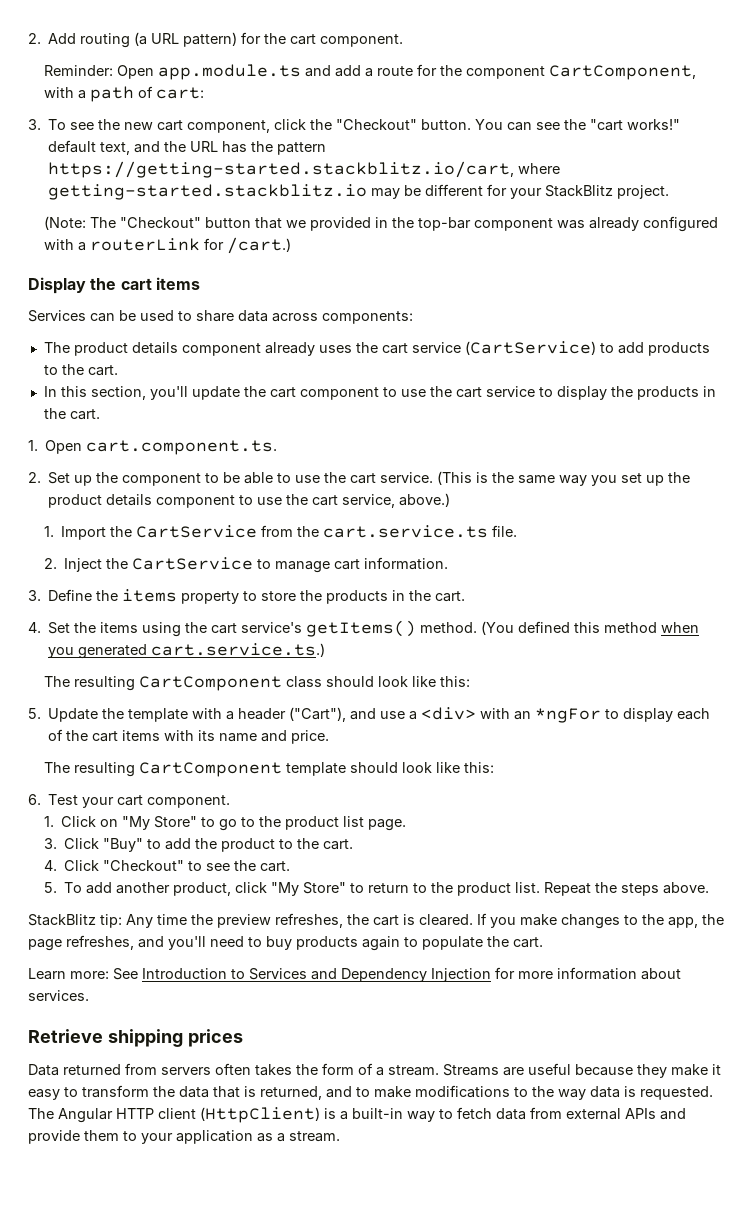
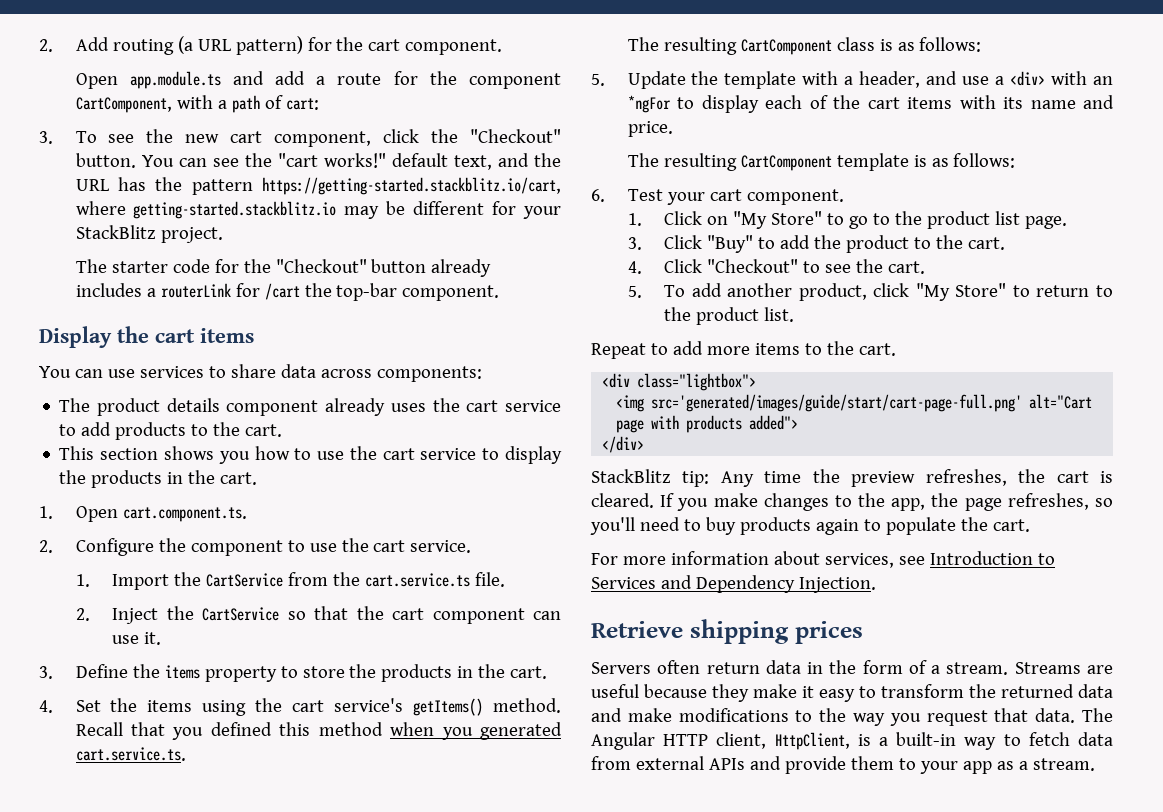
- Reminder: Open app.module.ts and add a route for the component CartComponent, with a path of cart:
+ Open app.module.ts and add a route for the component CartComponent, with a path of cart:
- (Note: The "Checkout" button that we provided in the top-bar component was already configured with a routerLink for /cart.)
+ The starter code for the "Checkout" button already includes a routerLink for /cart the top-bar component.
- Services can be used to share data across components:
+ You can use services to share data across components:
- The product details component already uses the cart service (CartService) to add products to the cart.
+ The product details component already uses the cart service to add products to the cart.
- In this section, you'll update the cart component to use the cart service to display the products in the cart.
+ This section shows you how to use the cart service to display the products in the cart.
- 2. Set up the component to be able to use the cart service. (This is the same way you set up the product details component to use the cart service, above.)
+ 2. Configure the component to use the cart service.
- 2. Inject the CartService to manage cart information.
+ 2. Inject the CartService so that the cart component can use it.
- (You defined this method when you generated cart.service.ts.)
+ Recall that you defined this method when you generated cart.service.ts.
- The resulting CartComponent class should look like this:
+ The resulting CartComponent class is as follows:
- 5. Update the template with a header ("Cart"), and use a <div> with an *ngFor to display each of the cart items with its name and price.
+ 5. Update the template with a header, and use a <div> with an *ngFor to display each of the cart items with its name and price.
- The resulting CartComponent template should look like this:
+ The resulting CartComponent template is as follows:
- 5. To add another product, click "My Store" to return to the product list. Repeat the steps above.
+ 5. To add another product, click "My Store" to return to the product list.
+ Repeat to add more items to the cart.
+ <div class="lightbox">
+ <img src='generated/images/guide/start/cart-page-full.png' alt="Cart page with products added">
+ </div>
- If you make changes to the app, the page refreshes, and you'll need to buy products again to populate the cart.
+ If you make changes to the app, the page refreshes, so you'll need to buy products again to populate the cart.
- Learn more: See Introduction to Services and Dependency Injection for more information about services.
+ For more information about services, see Introduction to Services and Dependency Injection.
  Retrieve shipping prices
- Data returned from servers often takes the form of a stream.
+ Servers often return data in the form of a stream.
- Streams are useful because they make it easy to transform the data that is returned, and to make modifications to the way data is requested.
+ Streams are useful because they make it easy to transform the returned data and make modifications to the way you request that data.
- The Angular HTTP client (HttpClient) is a built-in way to fetch data from external APIs and provide them to your application as a stream.
+ The Angular HTTP client, HttpClient, is a built-in way to fetch data from external APIs and provide them to your app as a stream.

